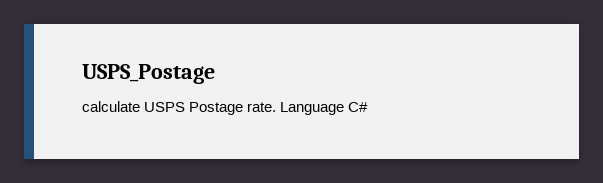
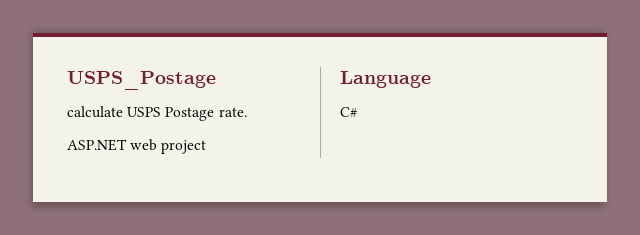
- calculate USPS Postage rate. Language C#
+ calculate USPS Postage rate.
+ ASP.NET web project
+ Language
+ C#

